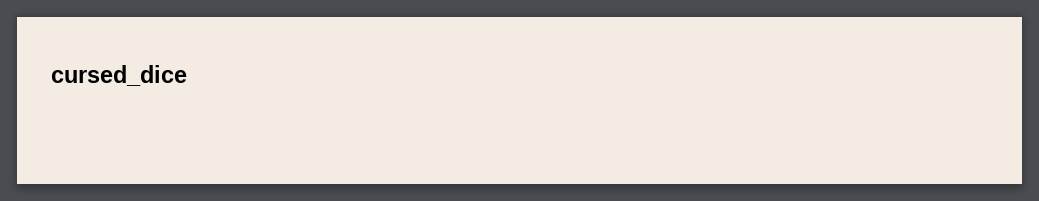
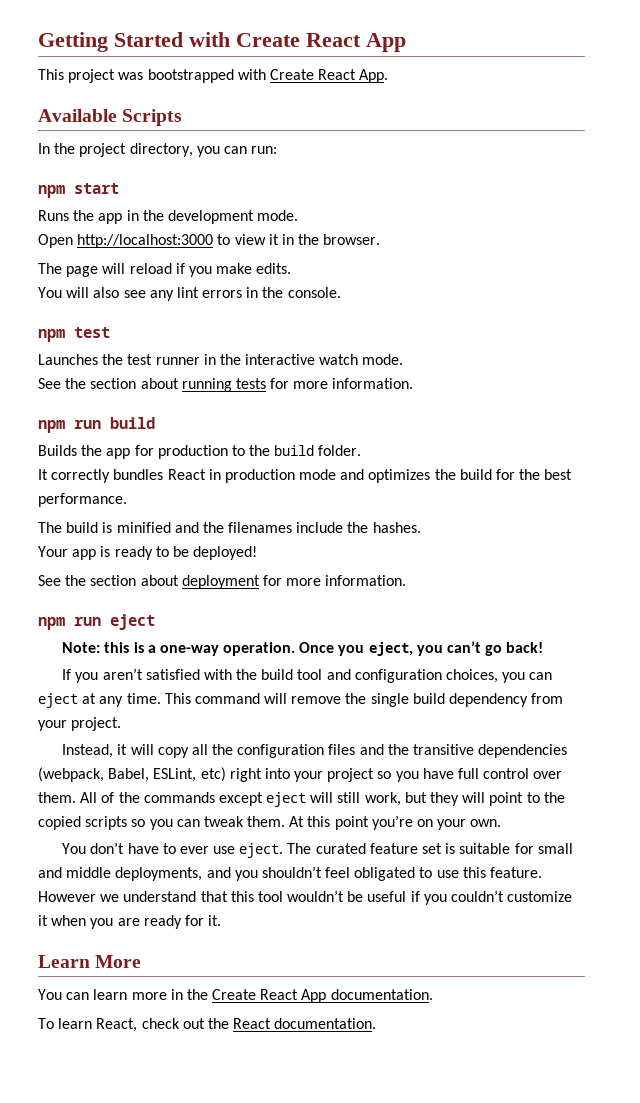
- cursed_dice
+ Getting Started with Create React App
+ This project was bootstrapped with Create React App.
+ Available Scripts
+ In the project directory, you can run:
+ npm start
+ Runs the app in the development mode.
+ Open http://localhost:3000 to view it in the browser.
+ The page will reload if you make edits.
+ You will also see any lint errors in the console.
+ npm test
+ Launches the test runner in the interactive watch mode.
+ See the section about running tests for more information.
+ npm run build
+ Builds the app for production to the build folder.
+ It correctly bundles React in production mode and optimizes the build for the best performance.
+ The build is minified and the filenames include the hashes.
+ Your app is ready to be deployed!
+ See the section about deployment for more information.
+ npm run eject
+ Note: this is a one-way operation. Once you eject, you can’t go back!
+ If you aren’t satisfied with the build tool and configuration choices, you can eject at any time. This command will remove the single build dependency from your project.
+ Instead, it will copy all the configuration files and the transitive dependencies (webpack, Babel, ESLint, etc) right into your project so you have full control over them. All of the commands except eject will still work, but they will point to the copied scripts so you can tweak them. At this point you’re on your own.
+ You don’t have to ever use eject. The curated feature set is suitable for small and middle deployments, and you shouldn’t feel obligated to use this feature. However we understand that this tool wouldn’t be useful if you couldn’t customize it when you are ready for it.
+ Learn More
+ You can learn more in the Create React App documentation.
+ To learn React, check out the React documentation.

